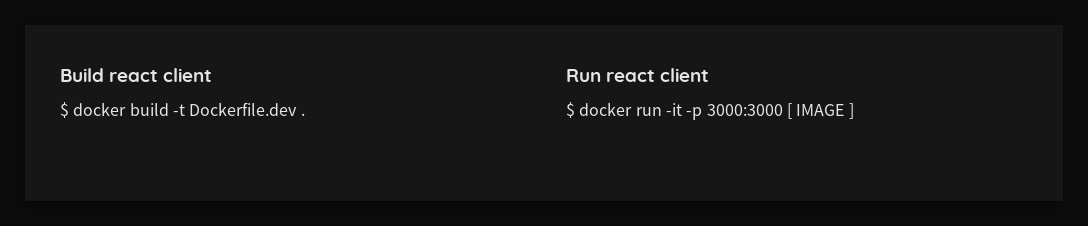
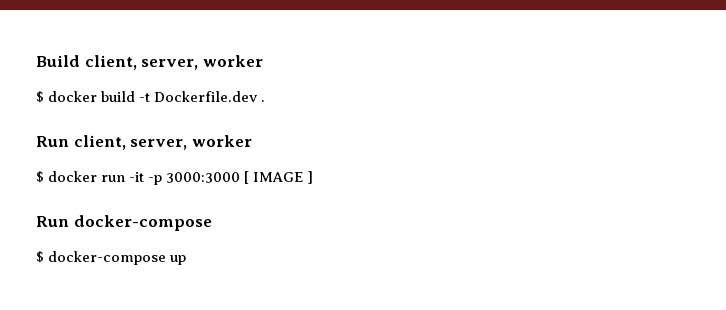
- Build react client
+ Build client, server, worker
- Run react client
+ Run client, server, worker
+ Run docker-compose
+ $ docker-compose up

